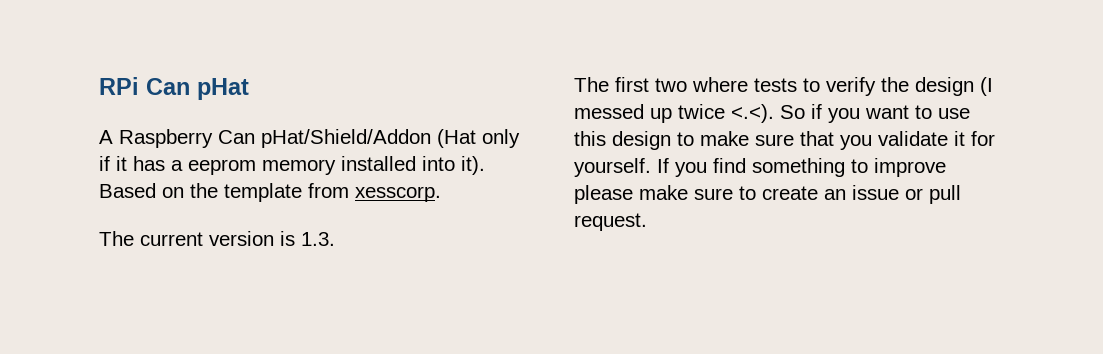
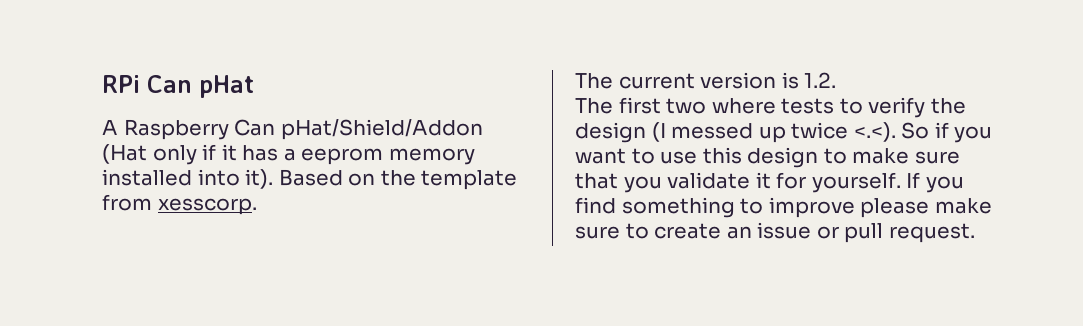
- The current version is 1.3.
+ The current version is 1.2.

